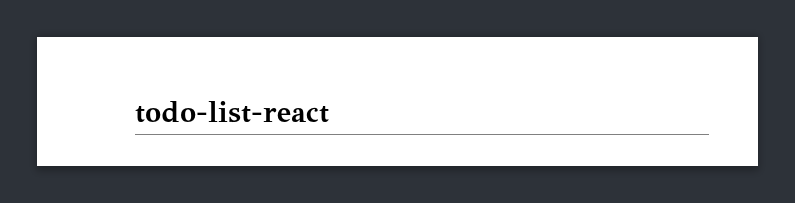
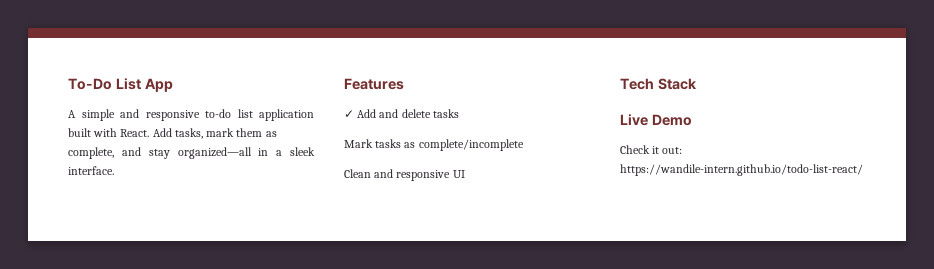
- todo-list-react
+ To-Do List App
+ A simple and responsive to-do list application built with React. Add tasks, mark them as complete, and stay organized—all in a sleek interface.
+ Features
+ ✓ Add and delete tasks
+ Mark tasks as complete/incomplete
+ Clean and responsive UI
+ Tech Stack
+ Live Demo
+ Check it out: https://wandile-intern.github.io/todo-list-react/

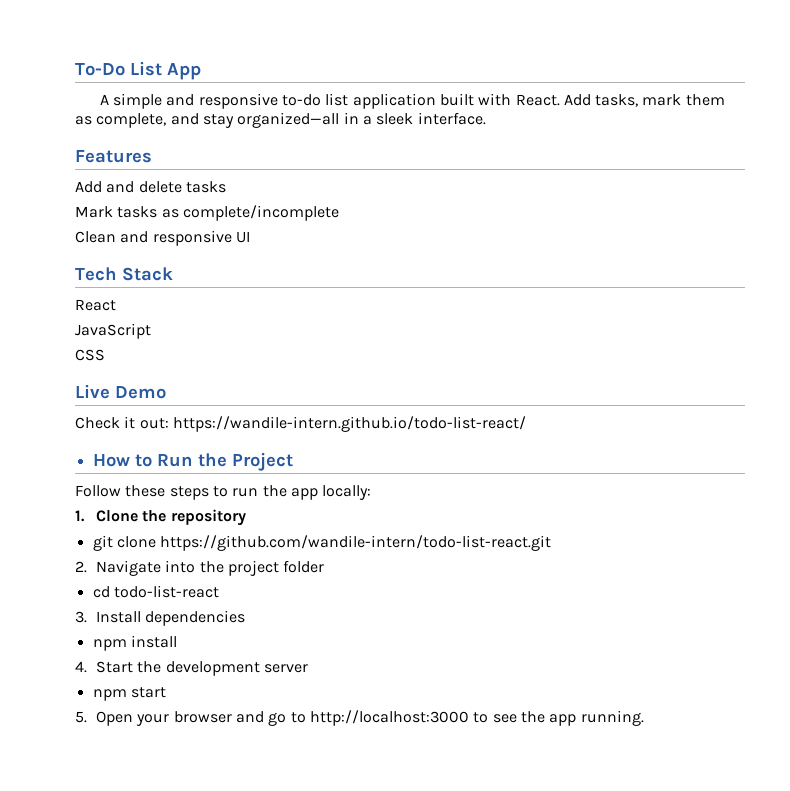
- ✓ Add and delete tasks
+ Add and delete tasks
+ React
+ JavaScript
+ CSS
+ How to Run the Project
+ Follow these steps to run the app locally:
+ 1. Clone the repository
+ git clone https://github.com/wandile-intern/todo-list-react.git
+ 2. Navigate into the project folder
+ cd todo-list-react
+ 3. Install dependencies
+ npm install
+ 4. Start the development server
+ npm start
+ 5. Open your browser and go to http://localhost:3000 to see the app running.

